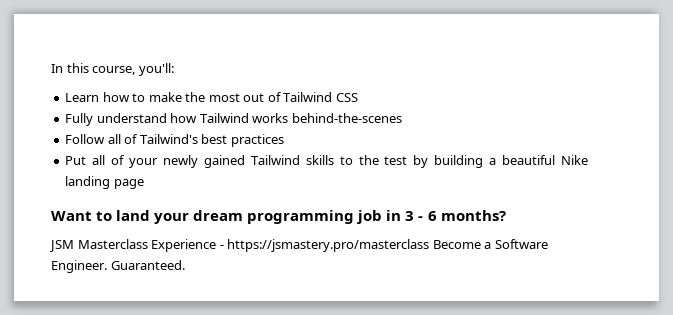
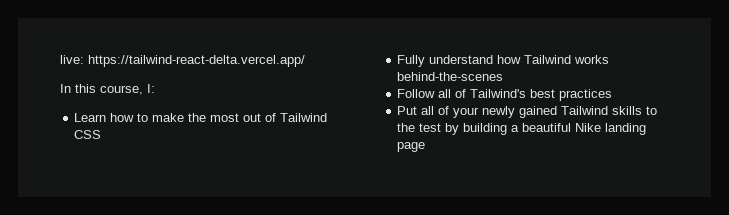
+ live: https://tailwind-react-delta.vercel.app/
- In this course, you'll:
+ In this course, I:
- Want to land your dream programming job in 3 - 6 months?
- JSM Masterclass Experience - https://jsmastery.pro/masterclass Become a Software Engineer. Guaranteed.

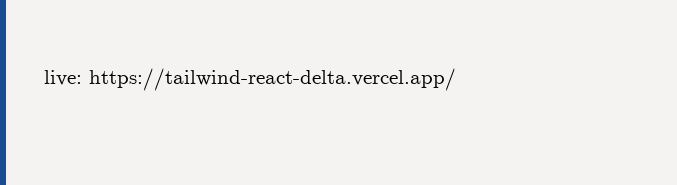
- In this course, I:
- Learn how to make the most out of Tailwind CSS
- Fully understand how Tailwind works behind-the-scenes
- Follow all of Tailwind's best practices
- Put all of your newly gained Tailwind skills to the test by building a beautiful Nike landing page

